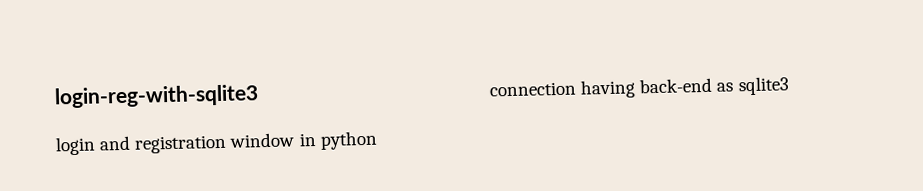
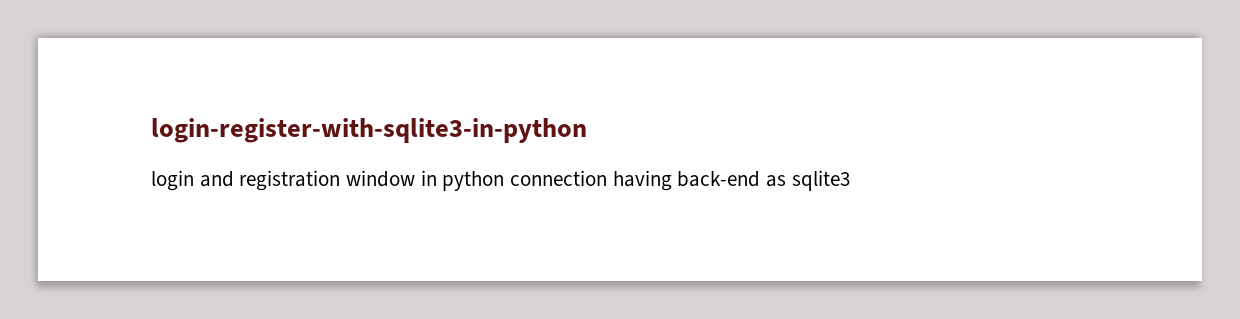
- login-reg-with-sqlite3
+ login-register-with-sqlite3-in-python

